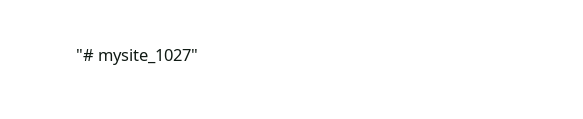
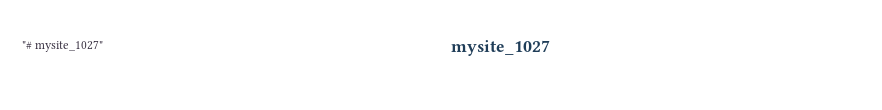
+ mysite_1027

